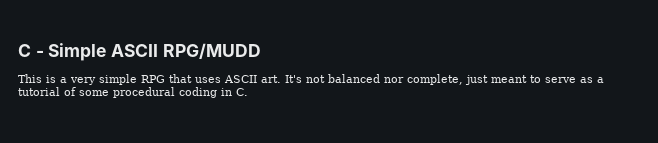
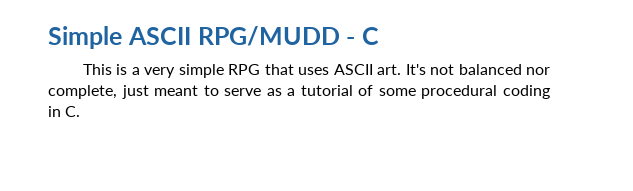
- C - Simple ASCII RPG/MUDD
+ Simple ASCII RPG/MUDD - C

